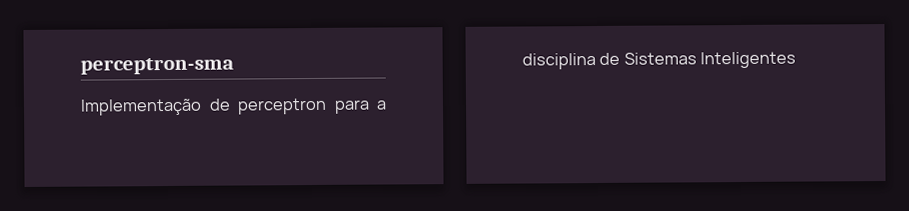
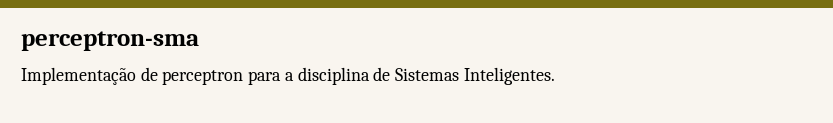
- Implementação de perceptron para a disciplina de Sistemas Inteligentes
+ Implementação de perceptron para a disciplina de Sistemas Inteligentes.

